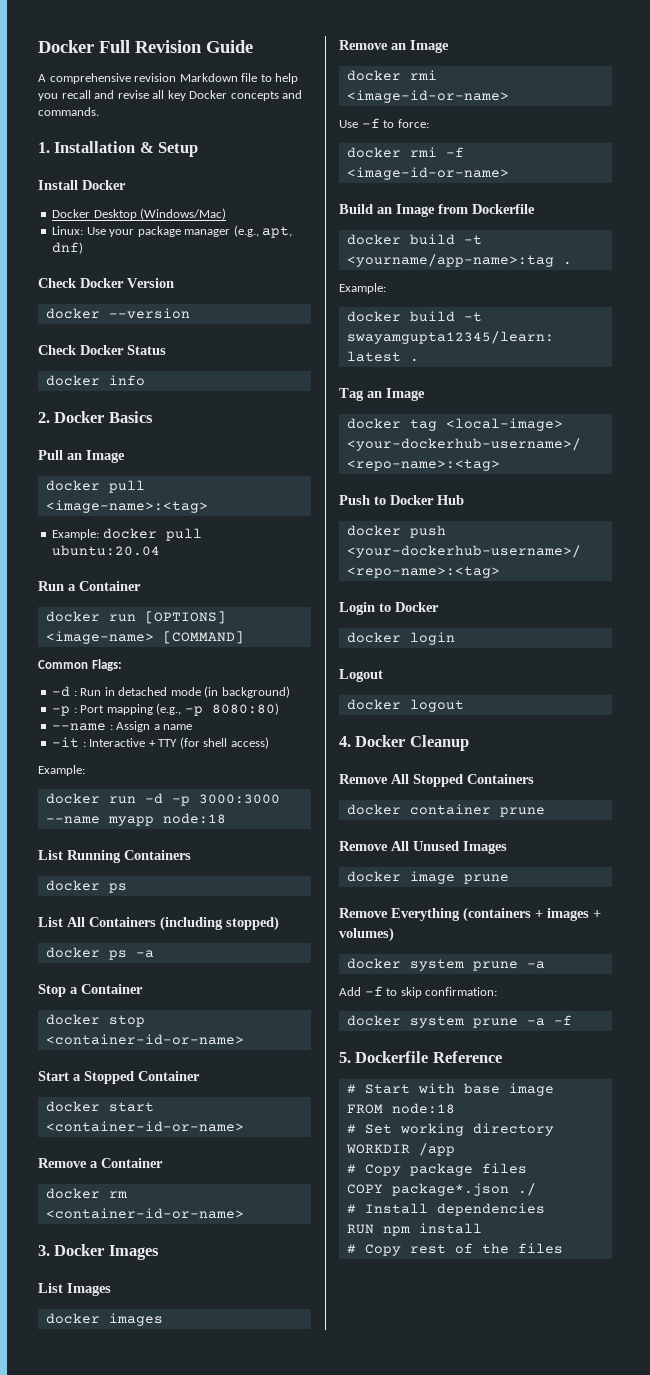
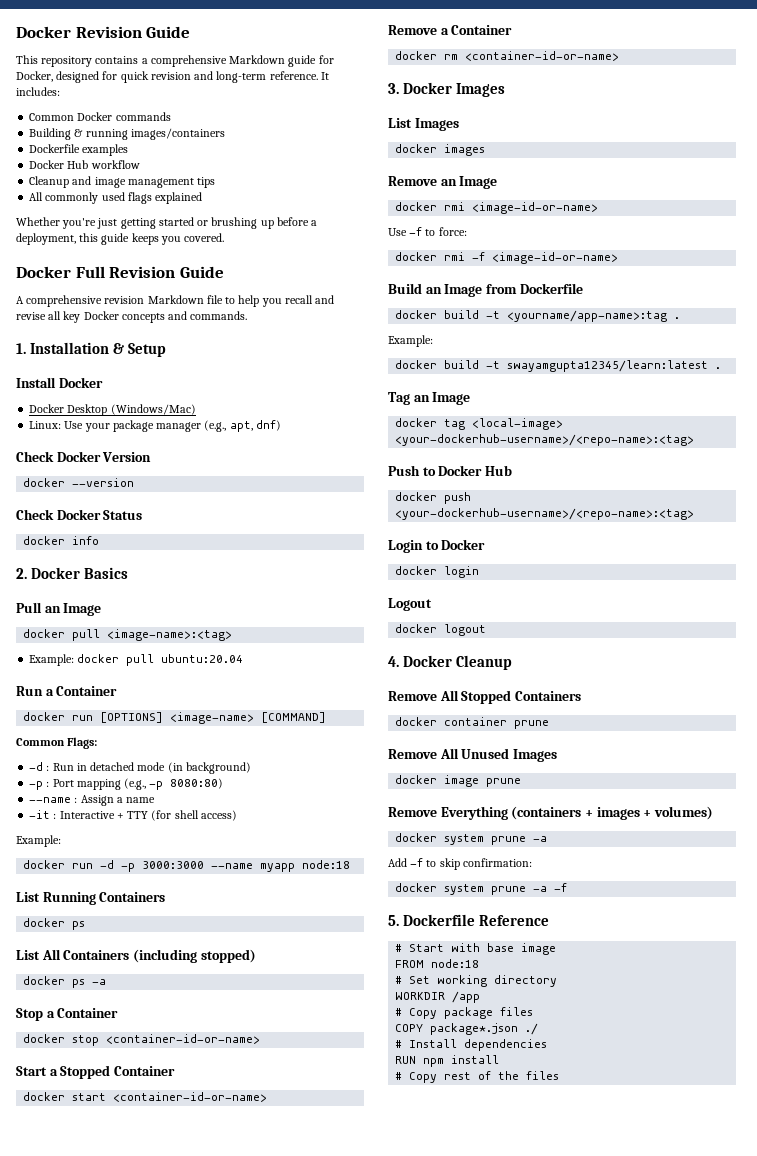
+ Docker Revision Guide
+ This repository contains a comprehensive Markdown guide for Docker, designed for quick revision and long-term reference. It includes:
+ Common Docker commands
+ Building & running images/containers
+ Dockerfile examples
+ Docker Hub workflow
+ Cleanup and image management tips
+ All commonly used flags explained
+ Whether you're just getting started or brushing up before a deployment, this guide keeps you covered.

